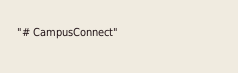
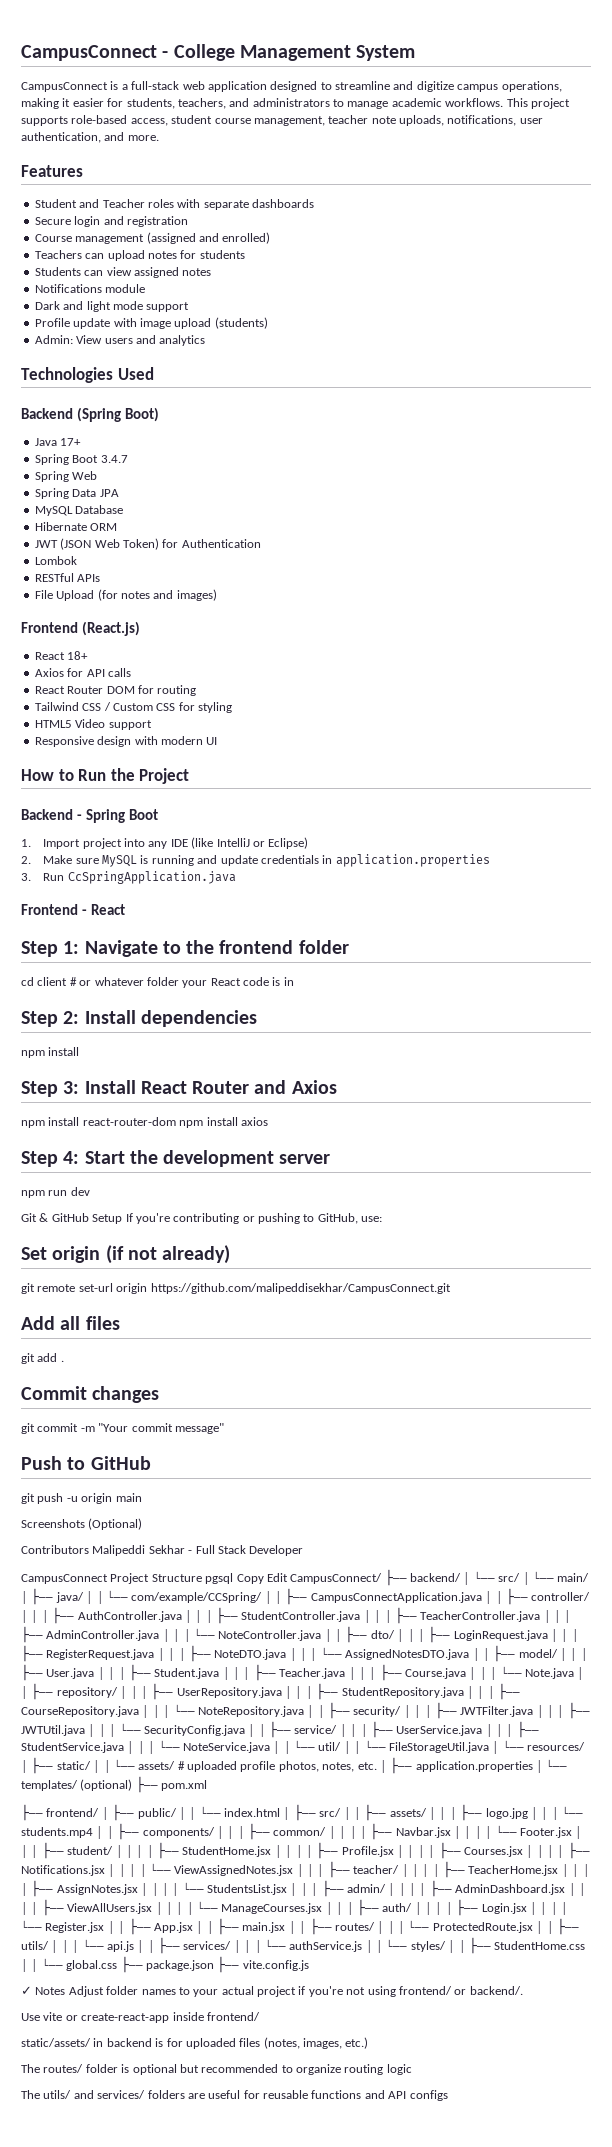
- "# CampusConnect"
+ CampusConnect - College Management System
+ CampusConnect is a full-stack web application designed to streamline and digitize campus operations, making it easier for students, teachers, and administrators to manage academic workflows. This project supports role-based access, student course management, teacher note uploads, notifications, user authentication, and more.
+ Features
+ Student and Teacher roles with separate dashboards
+ Secure login and registration
+ Course management (assigned and enrolled)
+ Teachers can upload notes for students
+ Students can view assigned notes
+ Notifications module
+ Dark and light mode support
+ Profile update with image upload (students)
+ Admin: View users and analytics
+ Technologies Used
+ Backend (Spring Boot)
+ Java 17+
+ Spring Boot 3.4.7
+ Spring Web
+ Spring Data JPA
+ MySQL Database
+ Hibernate ORM
+ JWT (JSON Web Token) for Authentication
+ Lombok
+ RESTful APIs
+ File Upload (for notes and images)
+ Frontend (React.js)
+ React 18+
+ Axios for API calls
+ React Router DOM for routing
+ Tailwind CSS / Custom CSS for styling
+ HTML5 Video support
+ Responsive design with modern UI
+ How to Run the Project
+ Backend - Spring Boot
+ 1. Import project into any IDE (like IntelliJ or Eclipse)
+ 2. Make sure MySQL is running and update credentials in application.properties
+ 3. Run CcSpringApplication.java
+ Frontend - React
+ Step 1: Navigate to the frontend folder
+ cd client # or whatever folder your React code is in
+ Step 2: Install dependencies
+ npm install
+ Step 3: Install React Router and Axios
+ npm install react-router-dom npm install axios
+ Step 4: Start the development server
+ npm run dev
+ Git & GitHub Setup If you're contributing or pushing to GitHub, use:
+ Set origin (if not already)
+ git remote set-url origin https://github.com/malipeddisekhar/CampusConnect.git
+ Add all files
+ git add .
+ Commit changes
+ git commit -m "Your commit message"
+ Push to GitHub
+ git push -u origin main
+ Screenshots (Optional)
+ Contributors Malipeddi Sekhar - Full Stack Developer
+ CampusConnect Project Structure pgsql Copy Edit CampusConnect/ ├── backend/ │ └── src/ │ └── main/ │ ├── java/ │ │ └── com/example/CCSpring/ │ │ ├── CampusConnectApplication.java │ │ ├── controller/ │ │ │ ├── AuthController.java │ │ │ ├── StudentController.java │ │ │ ├── TeacherController.java │ │ │ ├── AdminController.java │ │ │ └── NoteController.java │ │ ├── dto/ │ │ │ ├── LoginRequest.java │ │ │ ├── RegisterRequest.java │ │ │ ├── NoteDTO.java │ │ │ └── AssignedNotesDTO.java │ │ ├── model/ │ │ │ ├── User.java │ │ │ ├── Student.java │ │ │ ├── Teacher.java │ │ │ ├── Course.java │ │ │ └── Note.java │ │ ├── repository/ │ │ │ ├── UserRepository.java │ │ │ ├── StudentRepository.java │ │ │ ├── CourseRepository.java │ │ │ └── NoteRepository.java │ │ ├── security/ │ │ │ ├── JWTFilter.java │ │ │ ├── JWTUtil.java │ │ │ └── SecurityConfig.java │ │ ├── service/ │ │ │ ├── UserService.java │ │ │ ├── StudentService.java │ │ │ └── NoteService.java │ │ └── util/ │ │ └── FileStorageUtil.java │ └── resources/ │ ├── static/ │ │ └── assets/ # uploaded profile photos, notes, etc. │ ├── application.properties │ └── templates/ (optional) ├── pom.xml
+ ├── frontend/ │ ├── public/ │ │ └── index.html │ ├── src/ │ │ ├── assets/ │ │ │ ├── logo.jpg │ │ │ └── students.mp4 │ │ ├── components/ │ │ │ ├── common/ │ │ │ │ ├── Navbar.jsx │ │ │ │ └── Footer.jsx │ │ │ ├── student/ │ │ │ │ ├── StudentHome.jsx │ │ │ │ ├── Profile.jsx │ │ │ │ ├── Courses.jsx │ │ │ │ ├── Notifications.jsx │ │ │ │ └── ViewAssignedNotes.jsx │ │ │ ├── teacher/ │ │ │ │ ├── TeacherHome.jsx │ │ │ │ ├── AssignNotes.jsx │ │ │ │ └── StudentsList.jsx │ │ │ ├── admin/ │ │ │ │ ├── AdminDashboard.jsx │ │ │ │ ├── ViewAllUsers.jsx │ │ │ │ └── ManageCourses.jsx │ │ │ ├── auth/ │ │ │ │ ├── Login.jsx │ │ │ │ └── Register.jsx │ │ ├── App.jsx │ │ ├── main.jsx │ │ ├── routes/ │ │ │ └── ProtectedRoute.jsx │ │ ├── utils/ │ │ │ └── api.js │ │ ├── services/ │ │ │ └── authService.js │ │ └── styles/ │ │ ├── StudentHome.css │ │ └── global.css ├── package.json ├── vite.config.js
+ ✓ Notes Adjust folder names to your actual project if you're not using frontend/ or backend/.
+ Use vite or create-react-app inside frontend/
+ static/assets/ in backend is for uploaded files (notes, images, etc.)
+ The routes/ folder is optional but recommended to organize routing logic
+ The utils/ and services/ folders are useful for reusable functions and API configs

